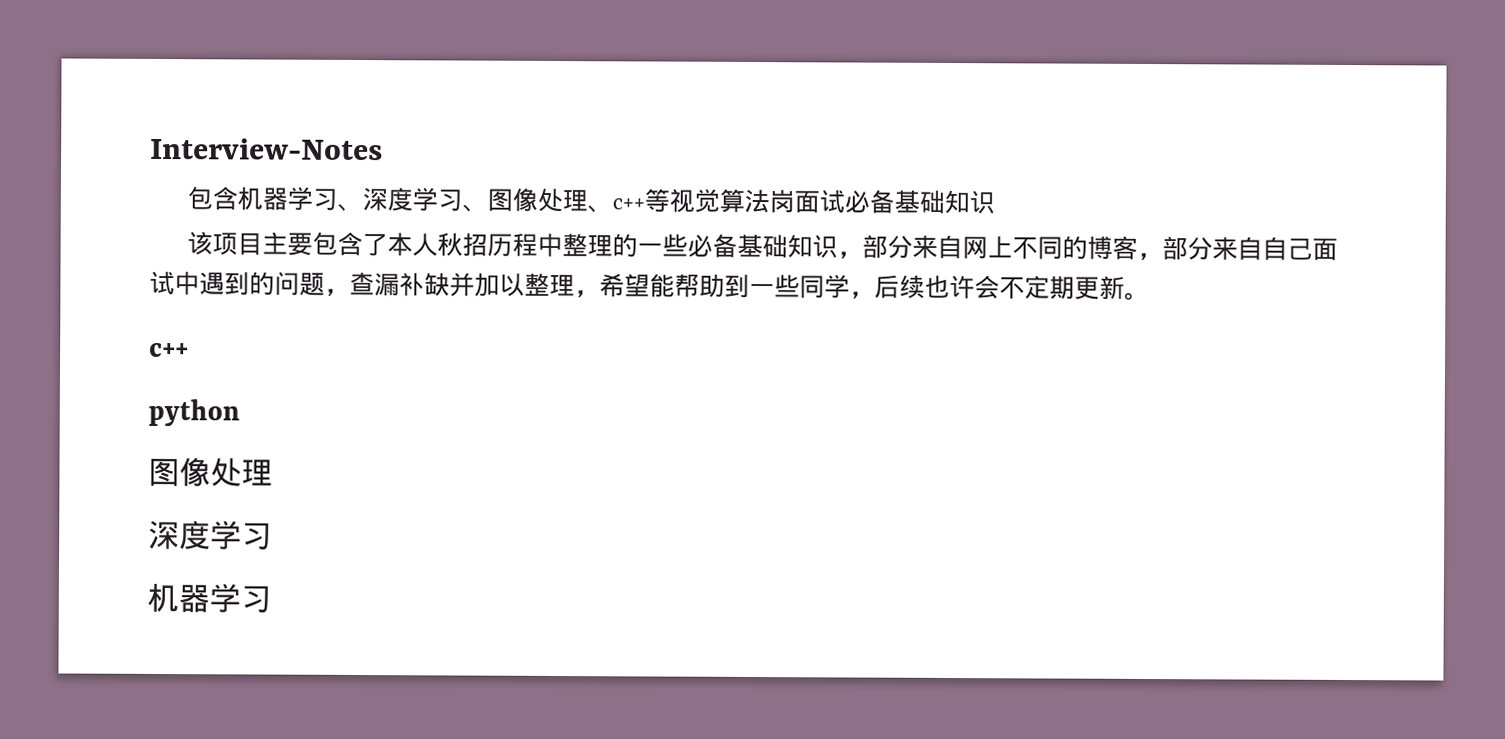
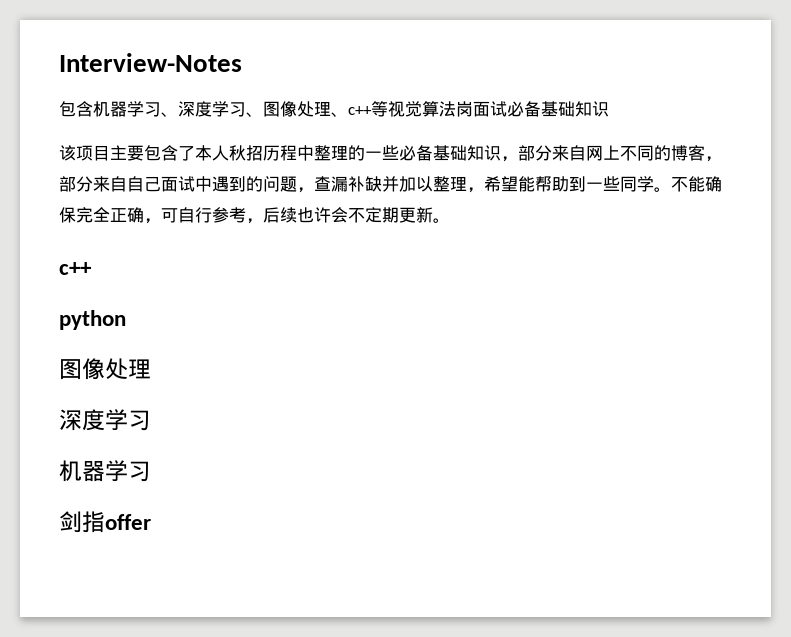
- 该项目主要包含了本人秋招历程中整理的一些必备基础知识，部分来自网上不同的博客，部分来自自己面试中遇到的问题，查漏补缺并加以整理，希望能帮助到一些同学，后续也许会不定期更新。
+ 该项目主要包含了本人秋招历程中整理的一些必备基础知识，部分来自网上不同的博客，部分来自自己面试中遇到的问题，查漏补缺并加以整理，希望能帮助到一些同学。不能确保完全正确，可自行参考，后续也许会不定期更新。
+ 剑指offer

